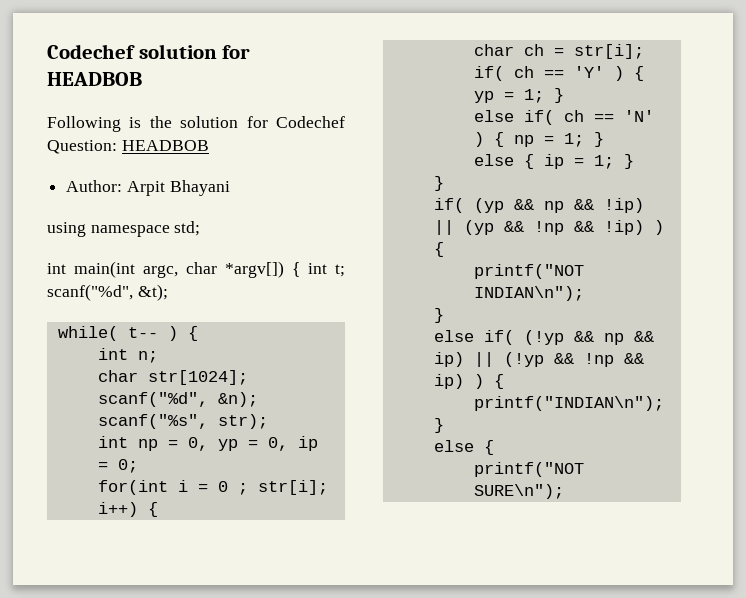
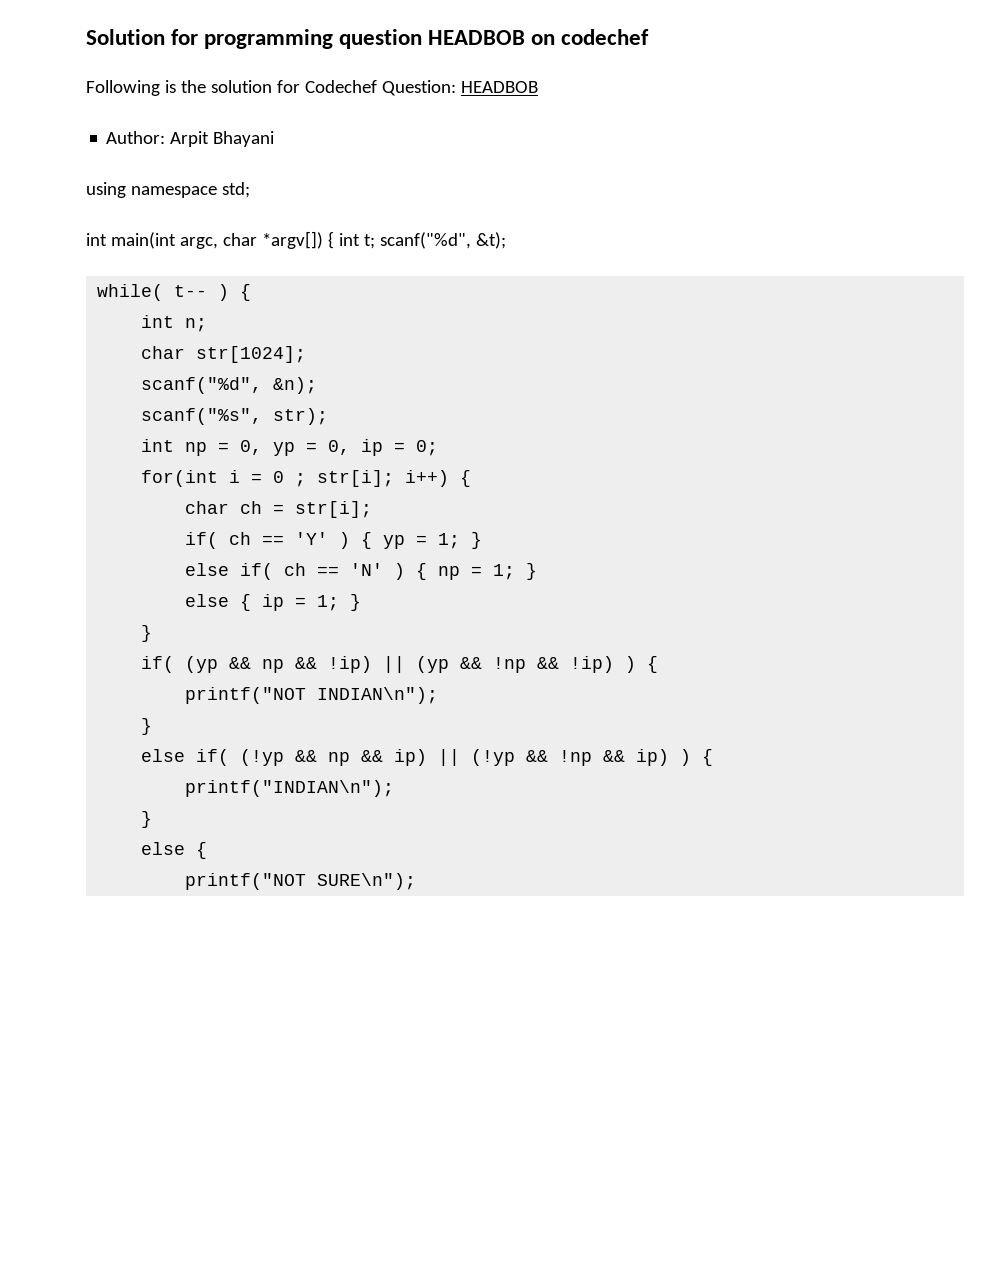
- Codechef solution for HEADBOB
+ Solution for programming question HEADBOB on codechef

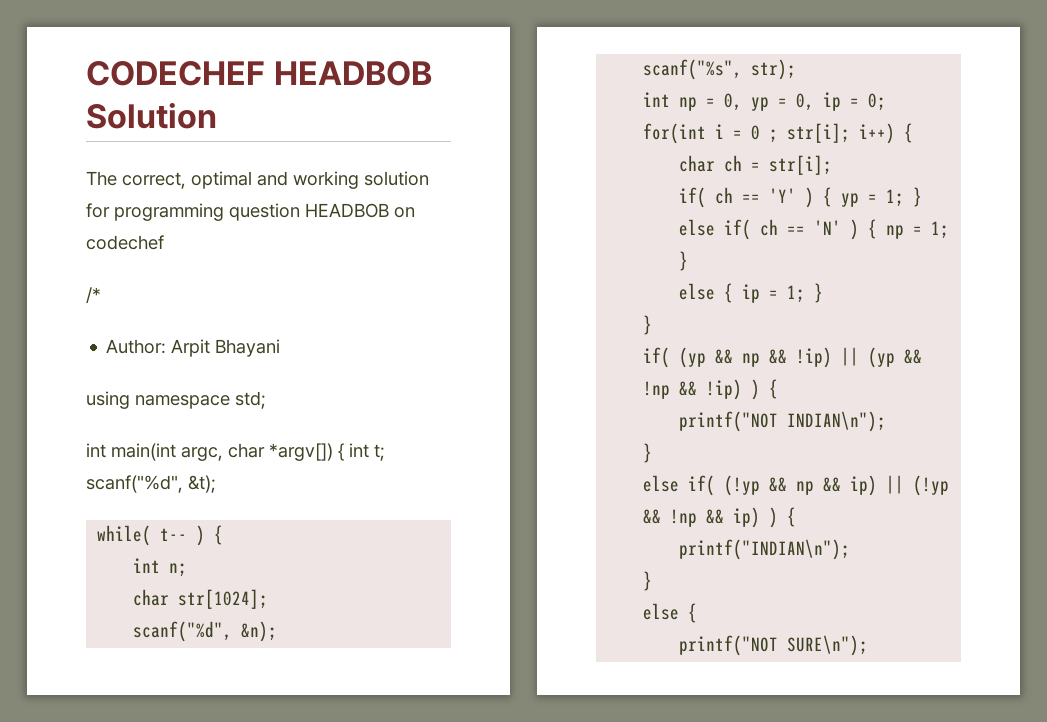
- Solution for programming question HEADBOB on codechef
+ CODECHEF HEADBOB Solution
+ The correct, optimal and working solution for programming question HEADBOB on codechef
- Following is the solution for Codechef Question: HEADBOB
+ /*

